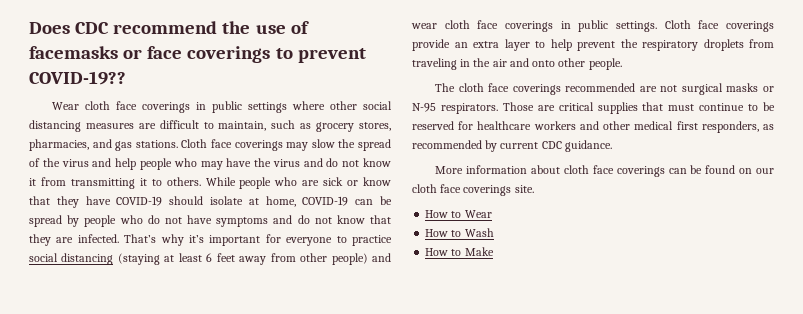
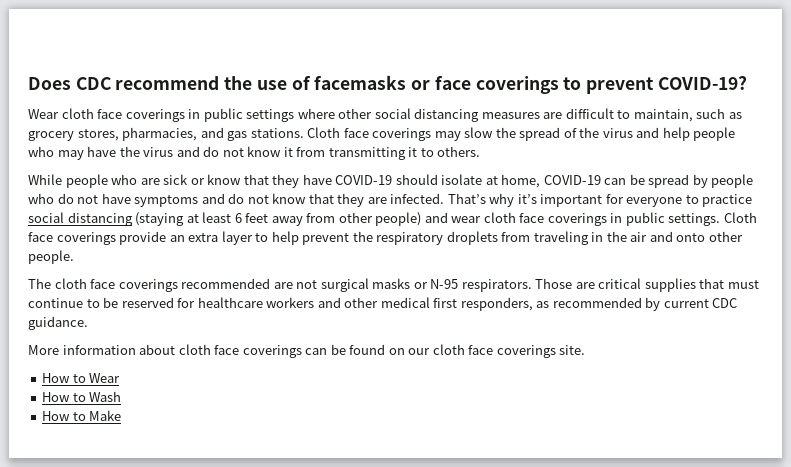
- Does CDC recommend the use of facemasks or face coverings to prevent COVID-19??
+ Does CDC recommend the use of facemasks or face coverings to prevent COVID-19?
- Cloth face coverings may slow the spread of the virus and help people who may have the virus and do not know it from transmitting it to others. While people who are sick or know that they have COVID-19 should isolate at home, COVID-19 can be spread by people who do not have symptoms and do not know that they are infected.
+ Cloth face coverings may slow the spread of the virus and help people who may have the virus and do not know it from transmitting it to others.
+ While people who are sick or know that they have COVID-19 should isolate at home, COVID-19 can be spread by people who do not have symptoms and do not know that they are infected.

